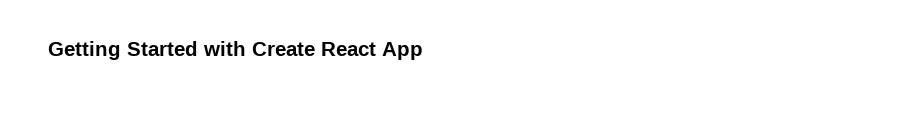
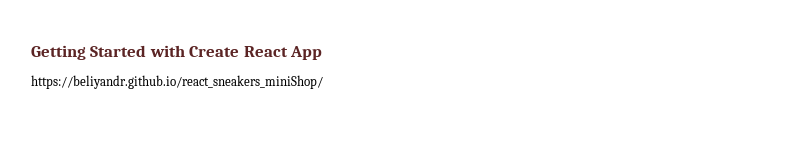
+ https://beliyandr.github.io/react_sneakers_miniShop/

